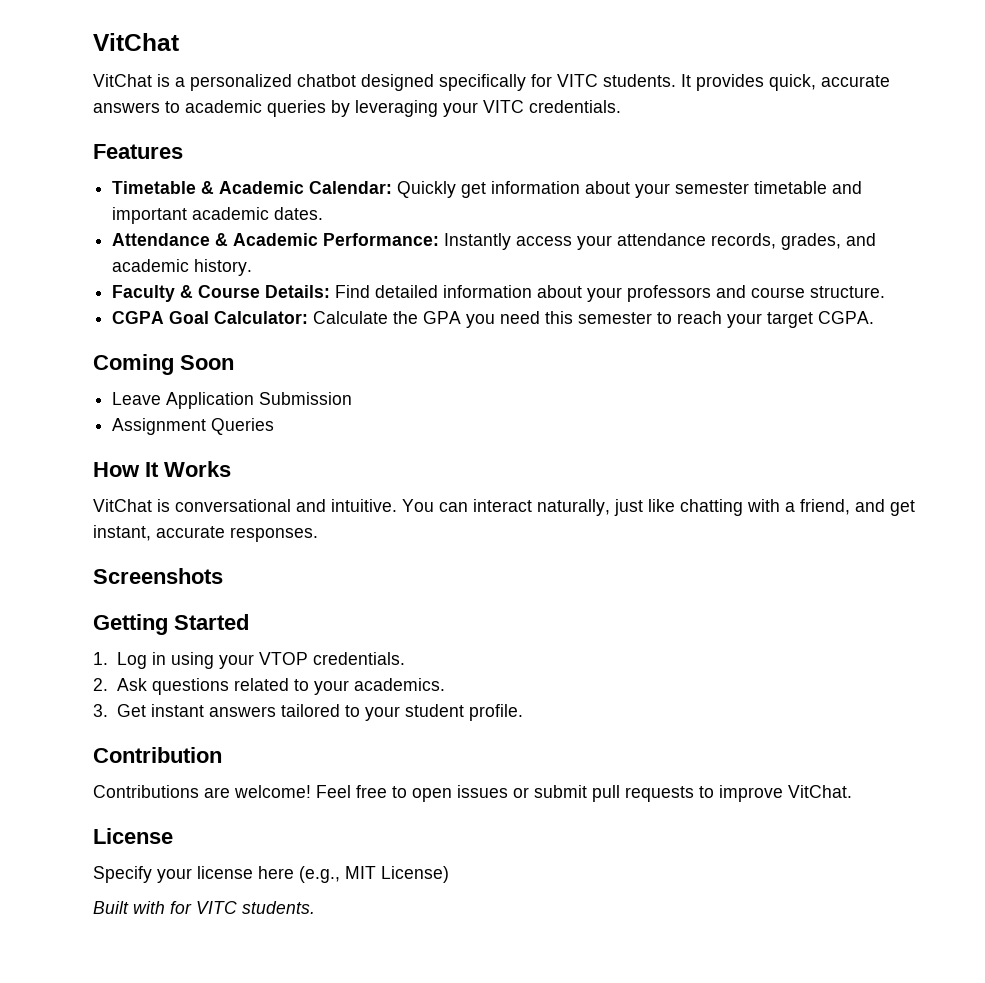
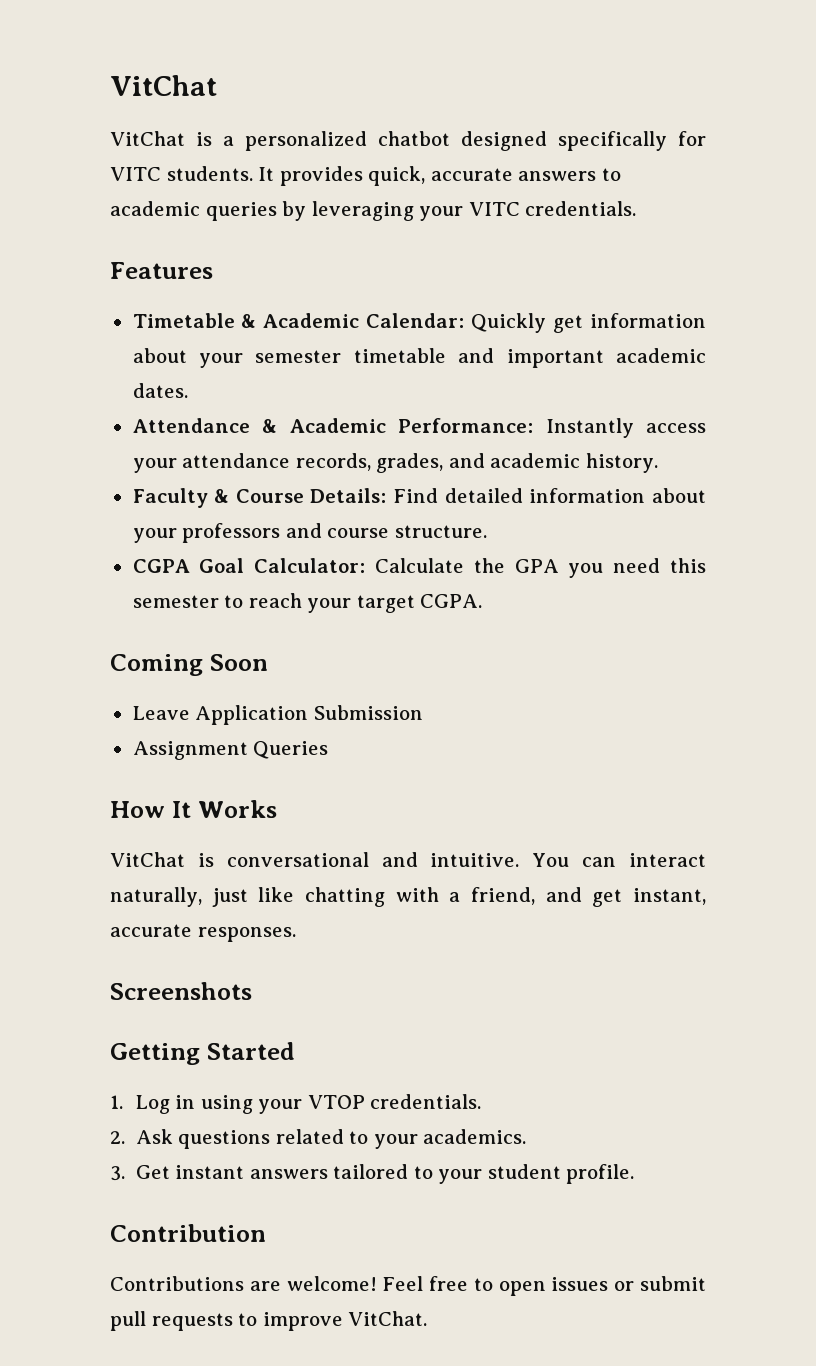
- License
- Specify your license here (e.g., MIT License)
- Built with for VITC students.

